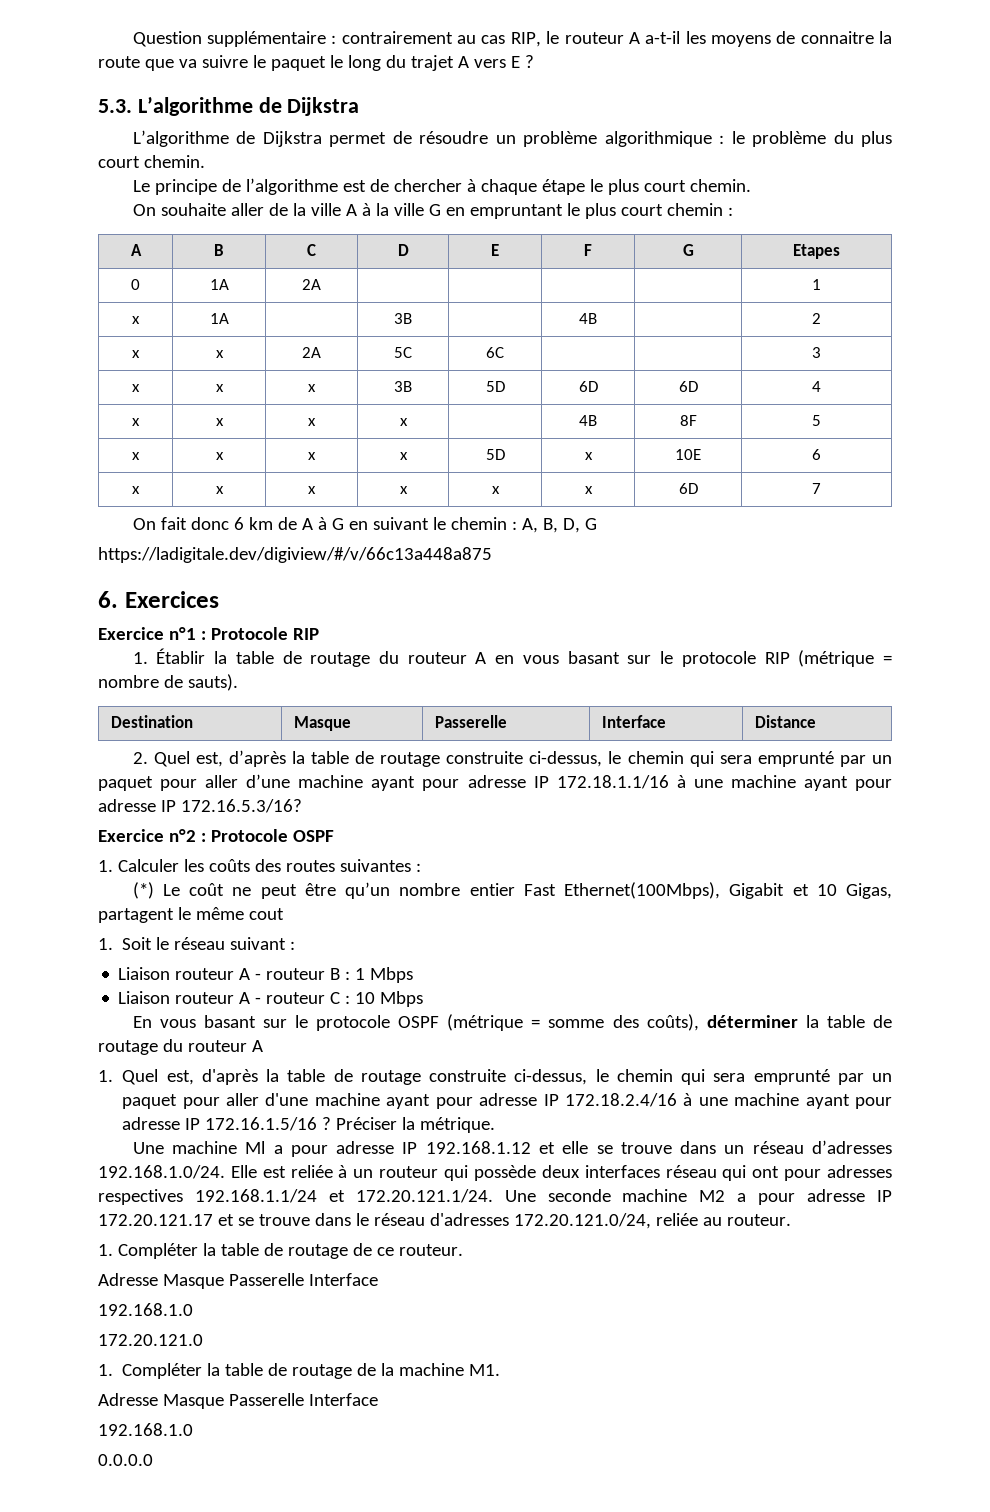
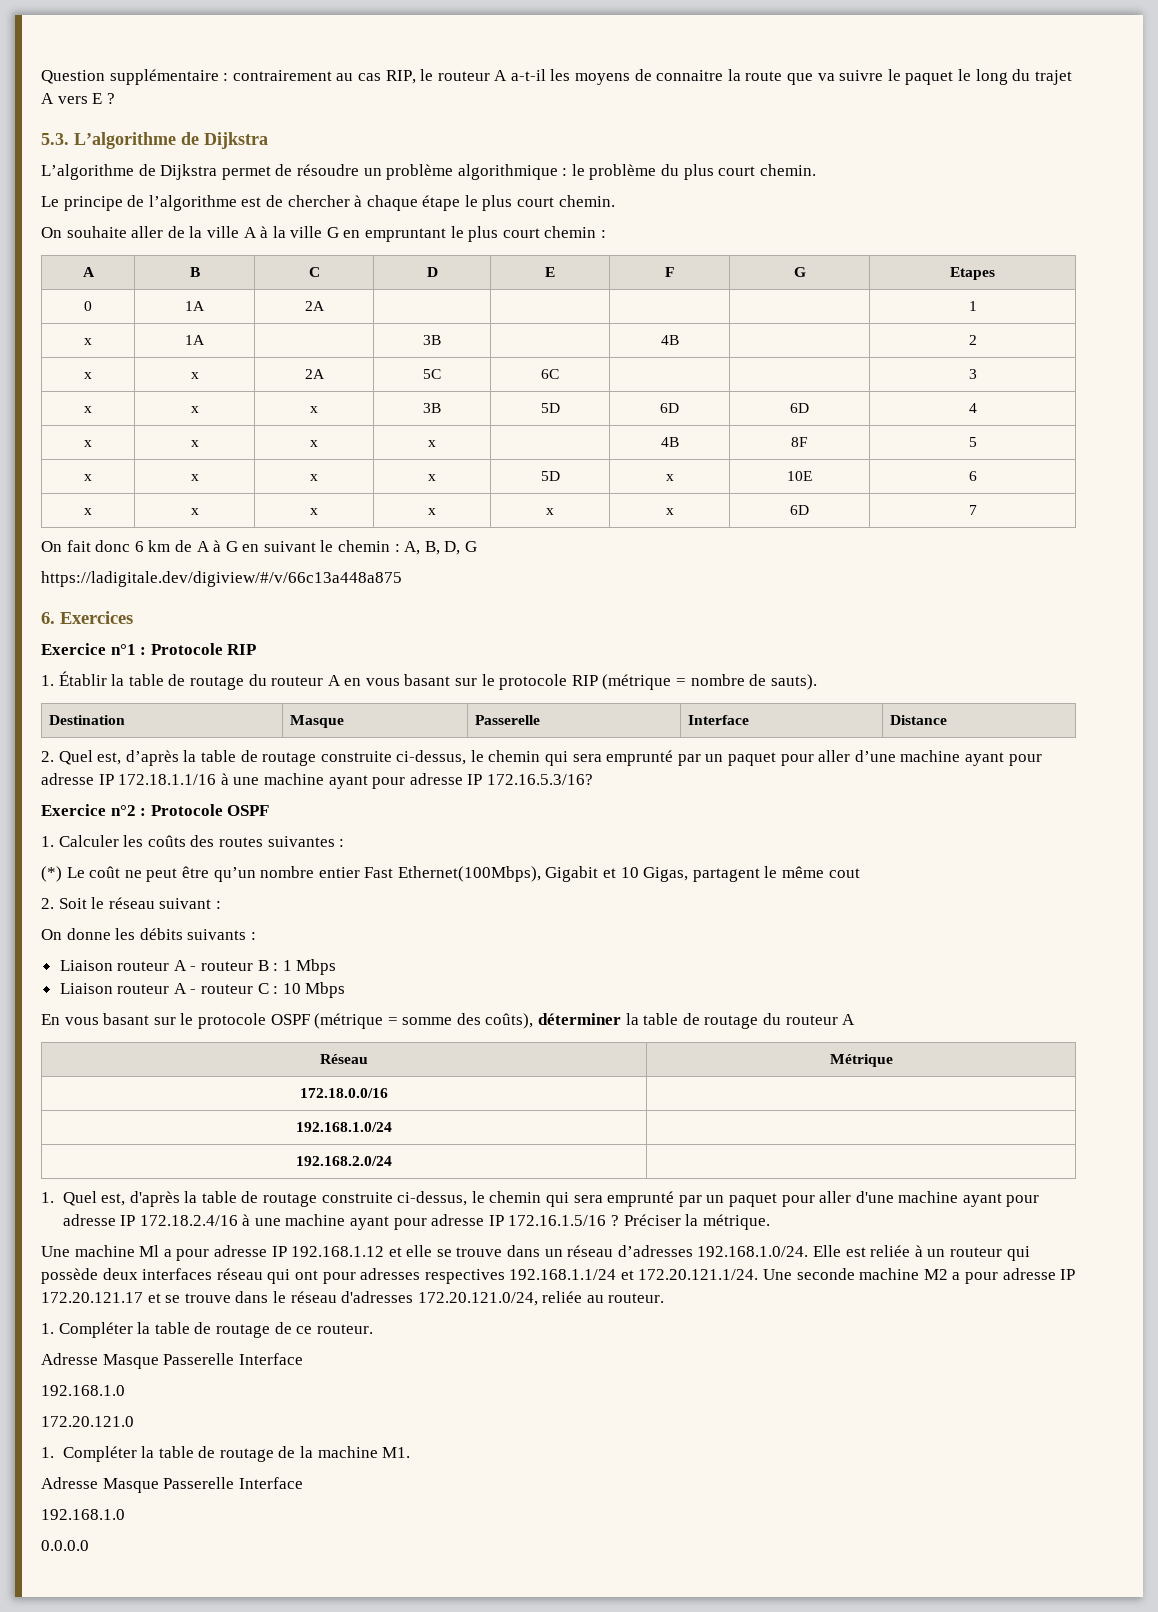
- 1. Soit le réseau suivant :
+ 2. Soit le réseau suivant :
+ On donne les débits suivants :
+ Réseau | Métrique
+ 172.18.0.0/16 |
+ 192.168.1.0/24 |
+ 192.168.2.0/24 |

